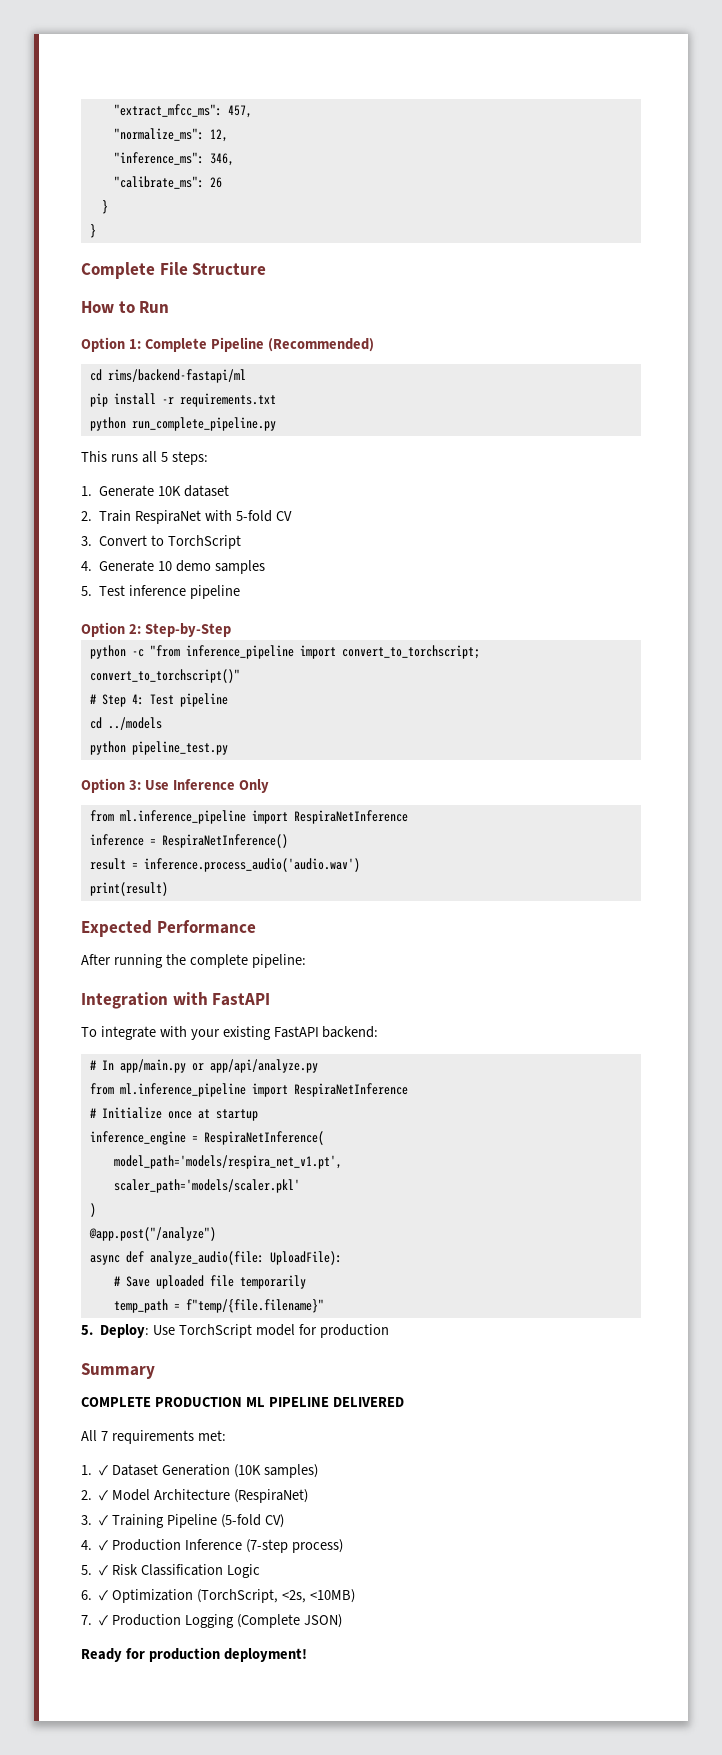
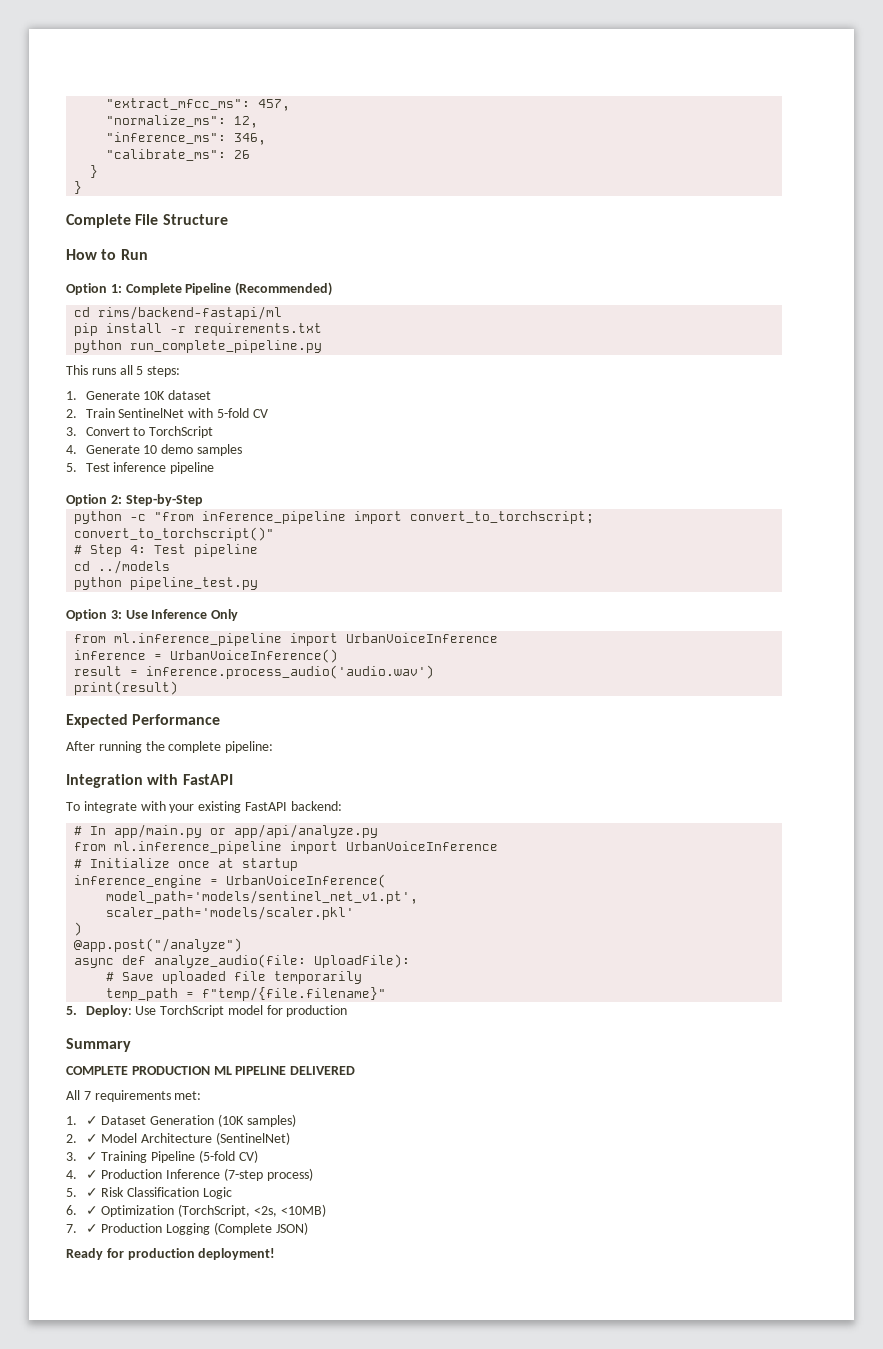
- 2. Train RespiraNet with 5-fold CV
+ 2. Train SentinelNet with 5-fold CV
  Option 3: Use Inference Only
- from ml.inference_pipeline import RespiraNetInference
+ from ml.inference_pipeline import UrbanVoiceInference
- inference = RespiraNetInference()
+ inference = UrbanVoiceInference()
  # In app/main.py or app/api/analyze.py
- from ml.inference_pipeline import RespiraNetInference
+ from ml.inference_pipeline import UrbanVoiceInference
- inference_engine = RespiraNetInference(
- model_path='models/respira_net_v1.pt',
+ inference_engine = UrbanVoiceInference(
+ model_path='models/sentinel_net_v1.pt',
- 2. ✓ Model Architecture (RespiraNet)
+ 2. ✓ Model Architecture (SentinelNet)

